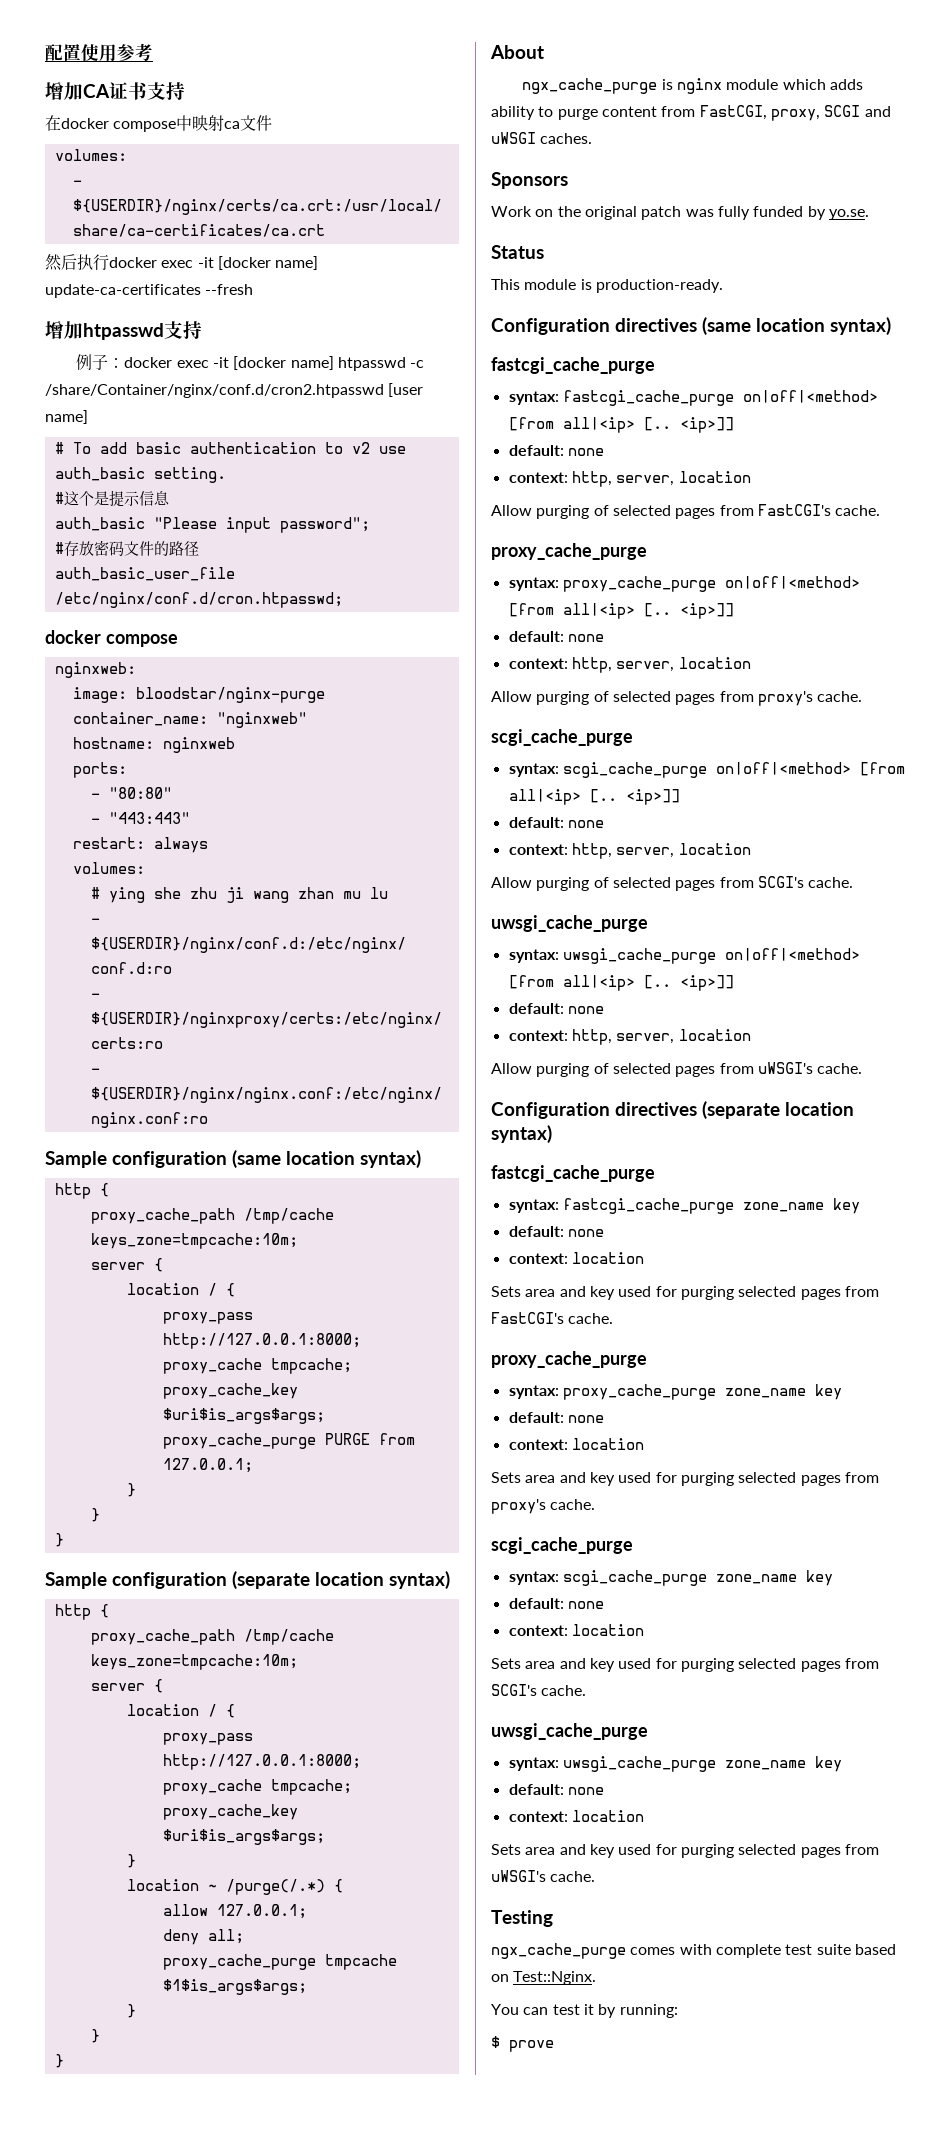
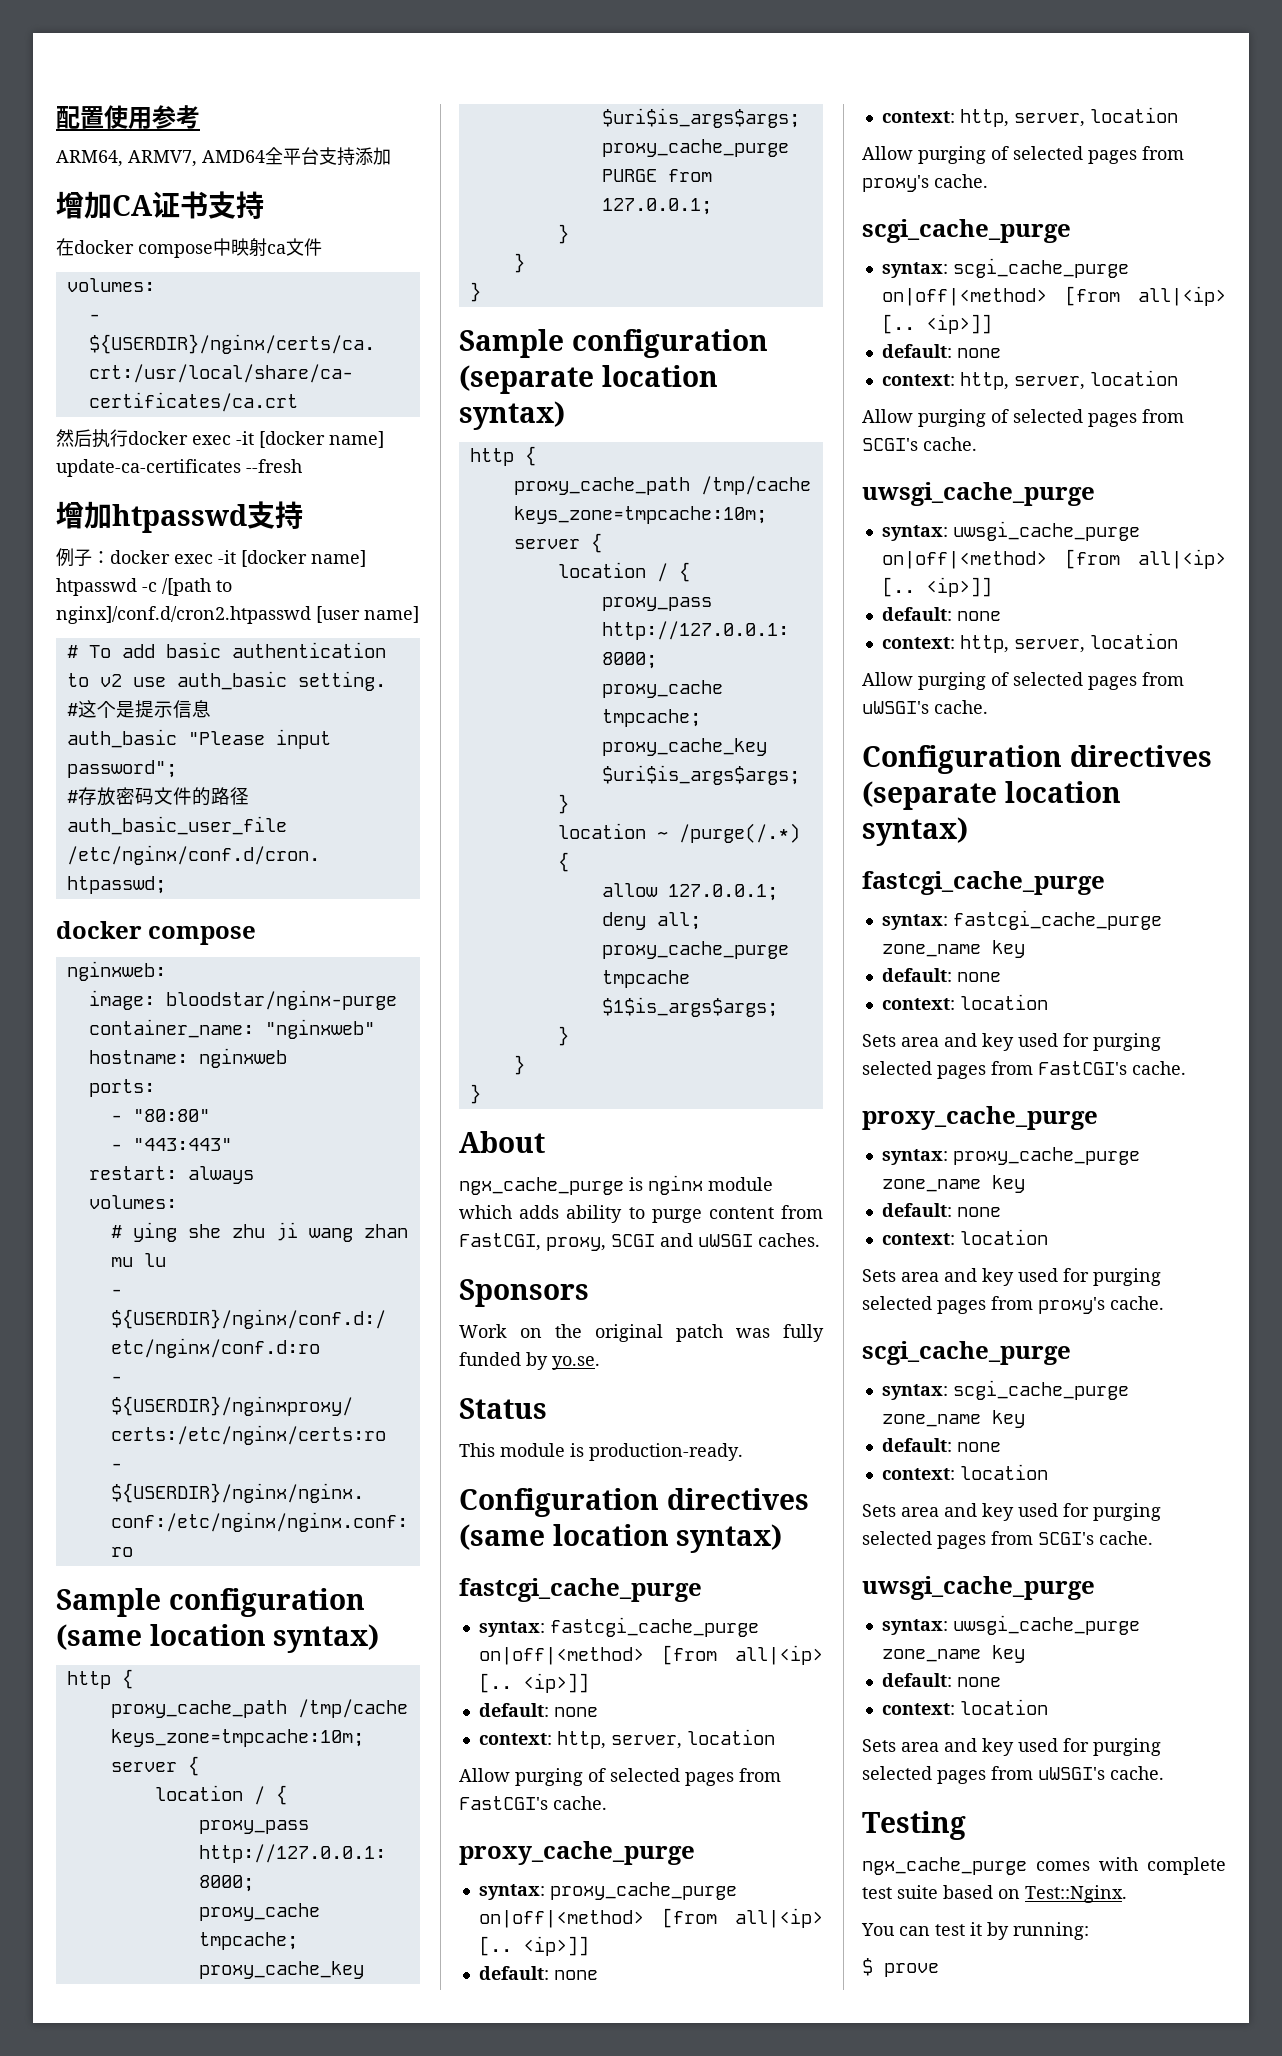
+ ARM64, ARMV7, AMD64全平台支持添加
- 例子：docker exec -it [docker name] htpasswd -c /share/Container/nginx/conf.d/cron2.htpasswd [user name]
+ 例子：docker exec -it [docker name] htpasswd -c /[path to nginx]/conf.d/cron2.htpasswd [user name]

